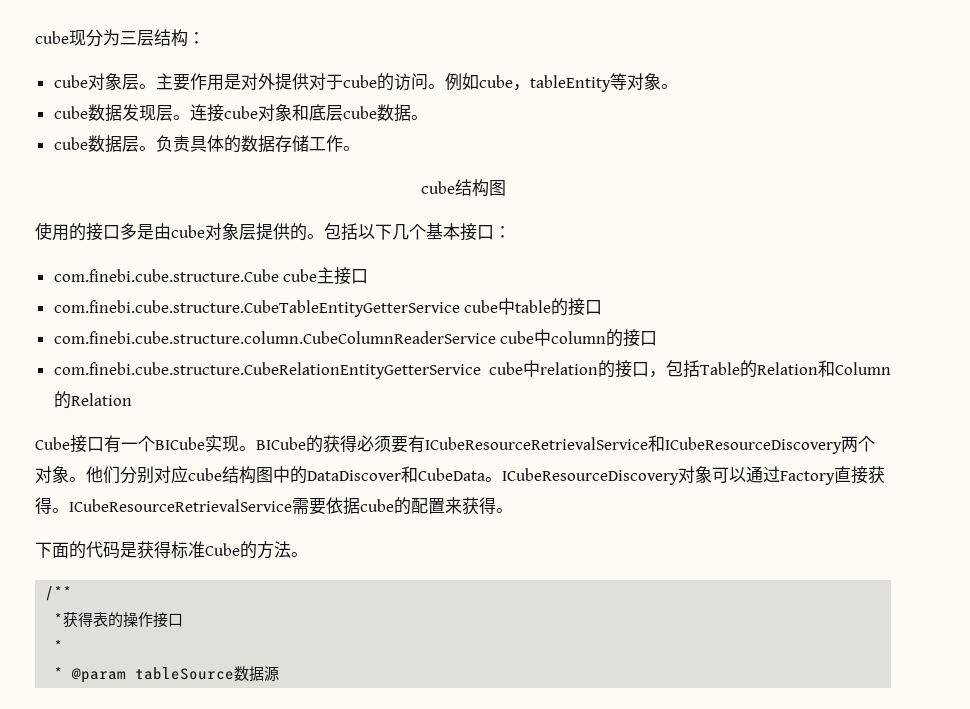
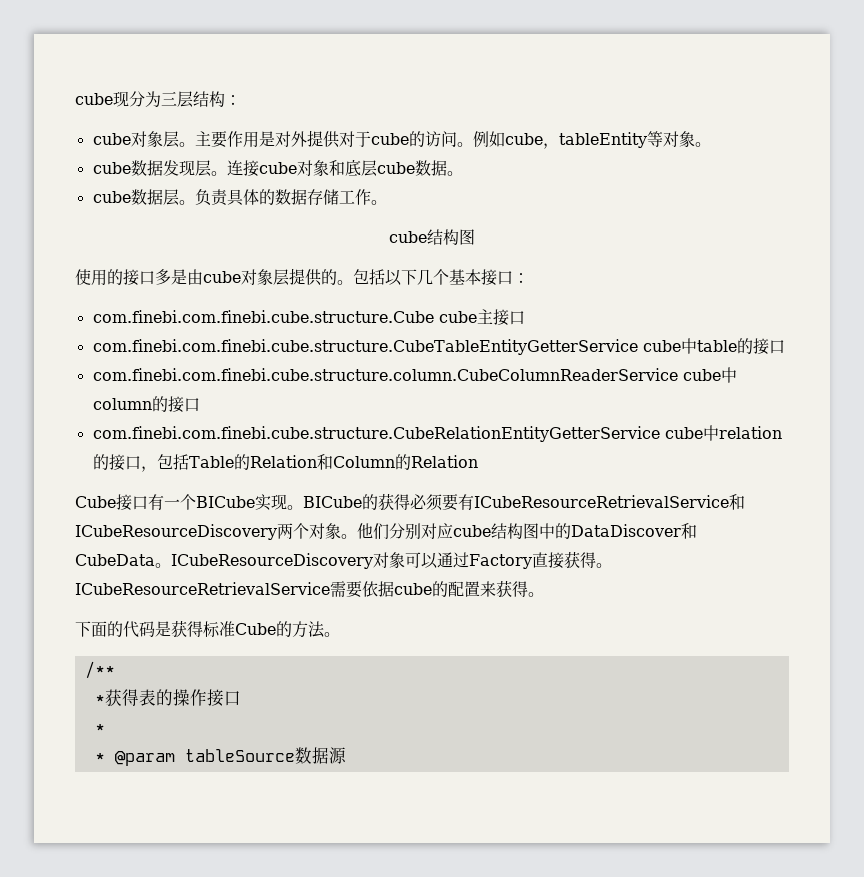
- com.finebi.cube.structure.Cube cube主接口
+ com.finebi.com.finebi.cube.structure.Cube cube主接口
- com.finebi.cube.structure.CubeTableEntityGetterService cube中table的接口
+ com.finebi.com.finebi.cube.structure.CubeTableEntityGetterService cube中table的接口
- com.finebi.cube.structure.column.CubeColumnReaderService cube中column的接口
+ com.finebi.com.finebi.cube.structure.column.CubeColumnReaderService cube中column的接口
- com.finebi.cube.structure.CubeRelationEntityGetterService cube中relation的接口，包括Table的Relation和Column的Relation
+ com.finebi.com.finebi.cube.structure.CubeRelationEntityGetterService cube中relation的接口，包括Table的Relation和Column的Relation

